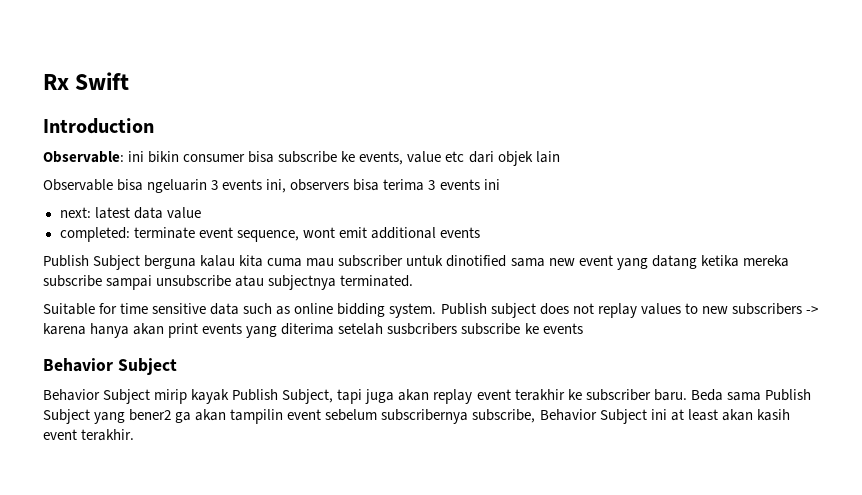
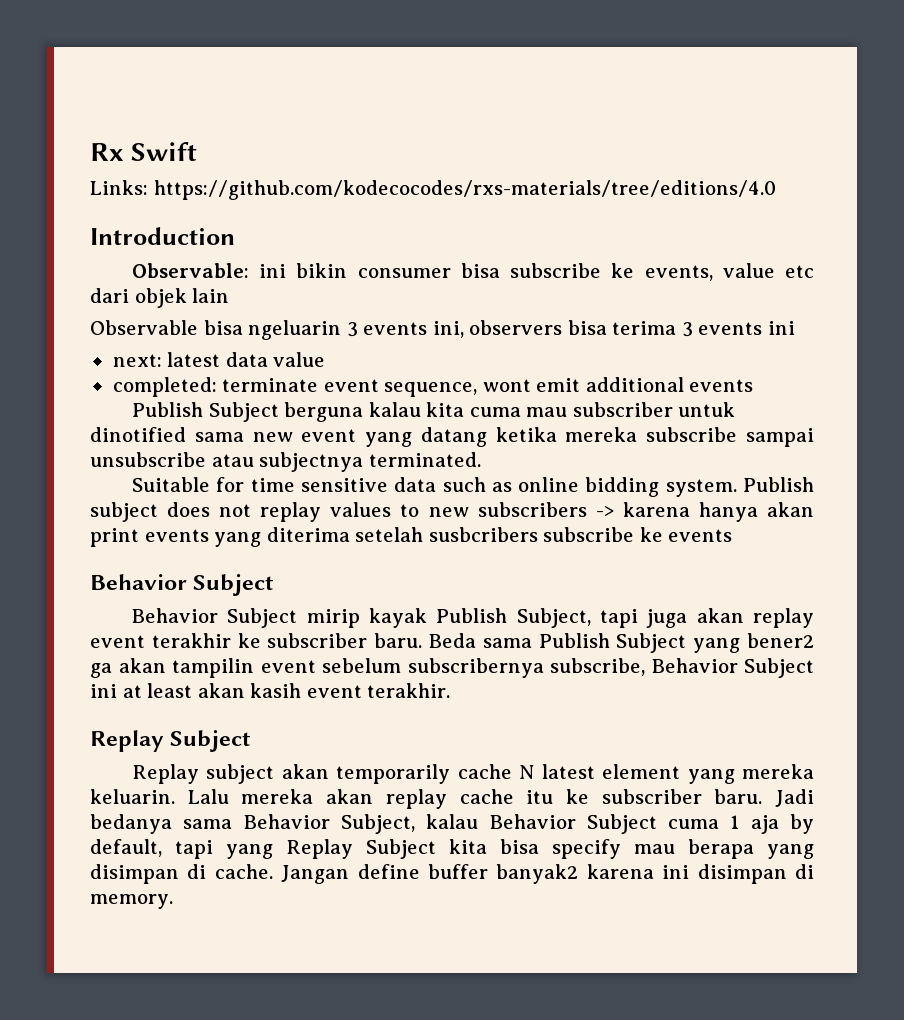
+ Links: https://github.com/kodecocodes/rxs-materials/tree/editions/4.0
  Beda sama Publish Subject yang bener2 ga akan tampilin event sebelum subscribernya subscribe, Behavior Subject ini at least akan kasih event terakhir.
+ Replay Subject
+ Replay subject akan temporarily cache N latest element yang mereka keluarin. Lalu mereka akan replay cache itu ke subscriber baru. Jadi bedanya sama Behavior Subject, kalau Behavior Subject cuma 1 aja by default, tapi yang Replay Subject kita bisa specify mau berapa yang disimpan di cache. Jangan define buffer banyak2 karena ini disimpan di memory.

